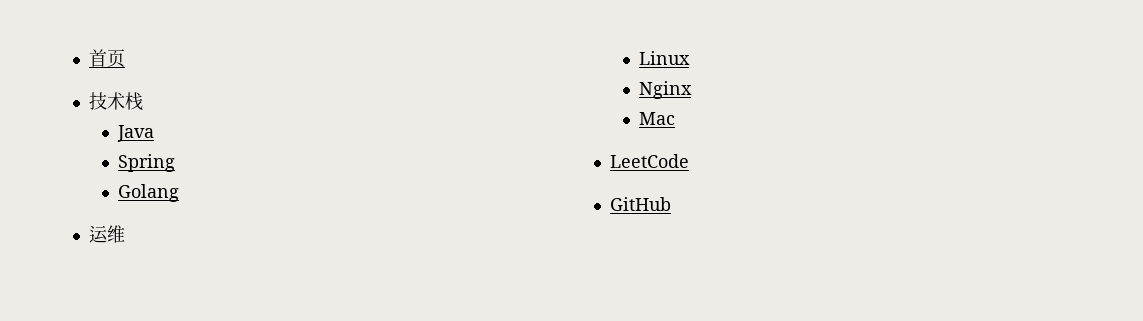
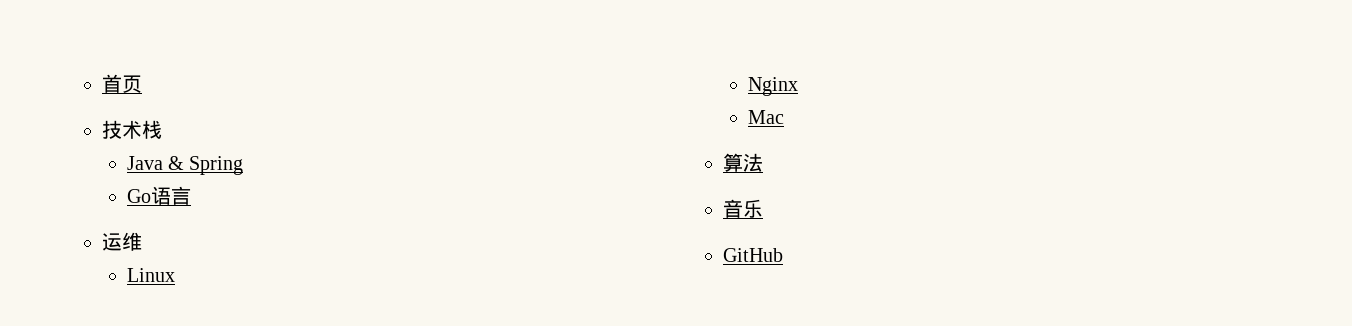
- Java
- Spring
+ Java & Spring
- Golang
+ Go语言
- LeetCode
+ 算法
+ 音乐

